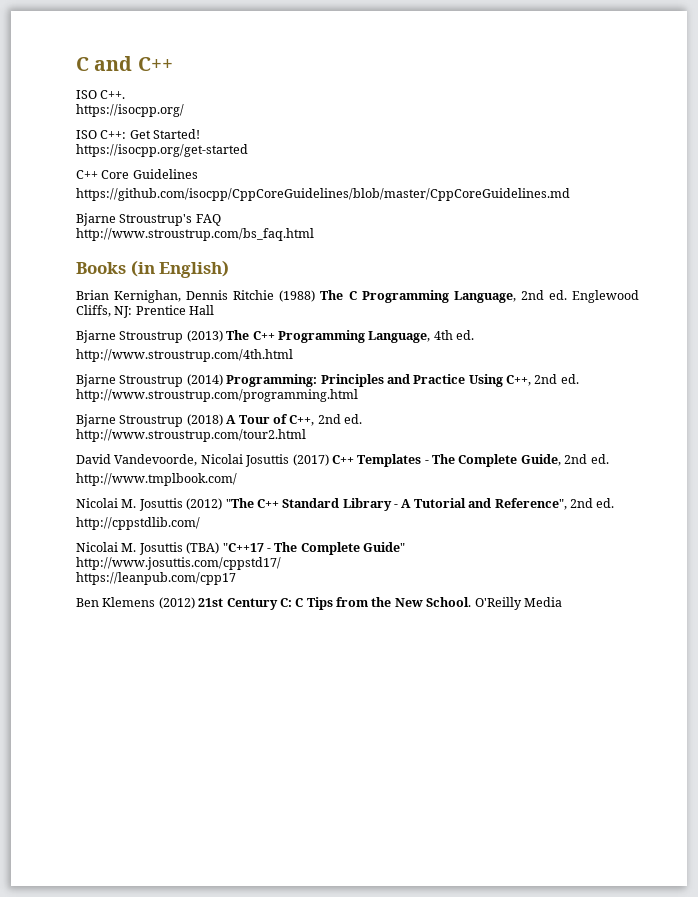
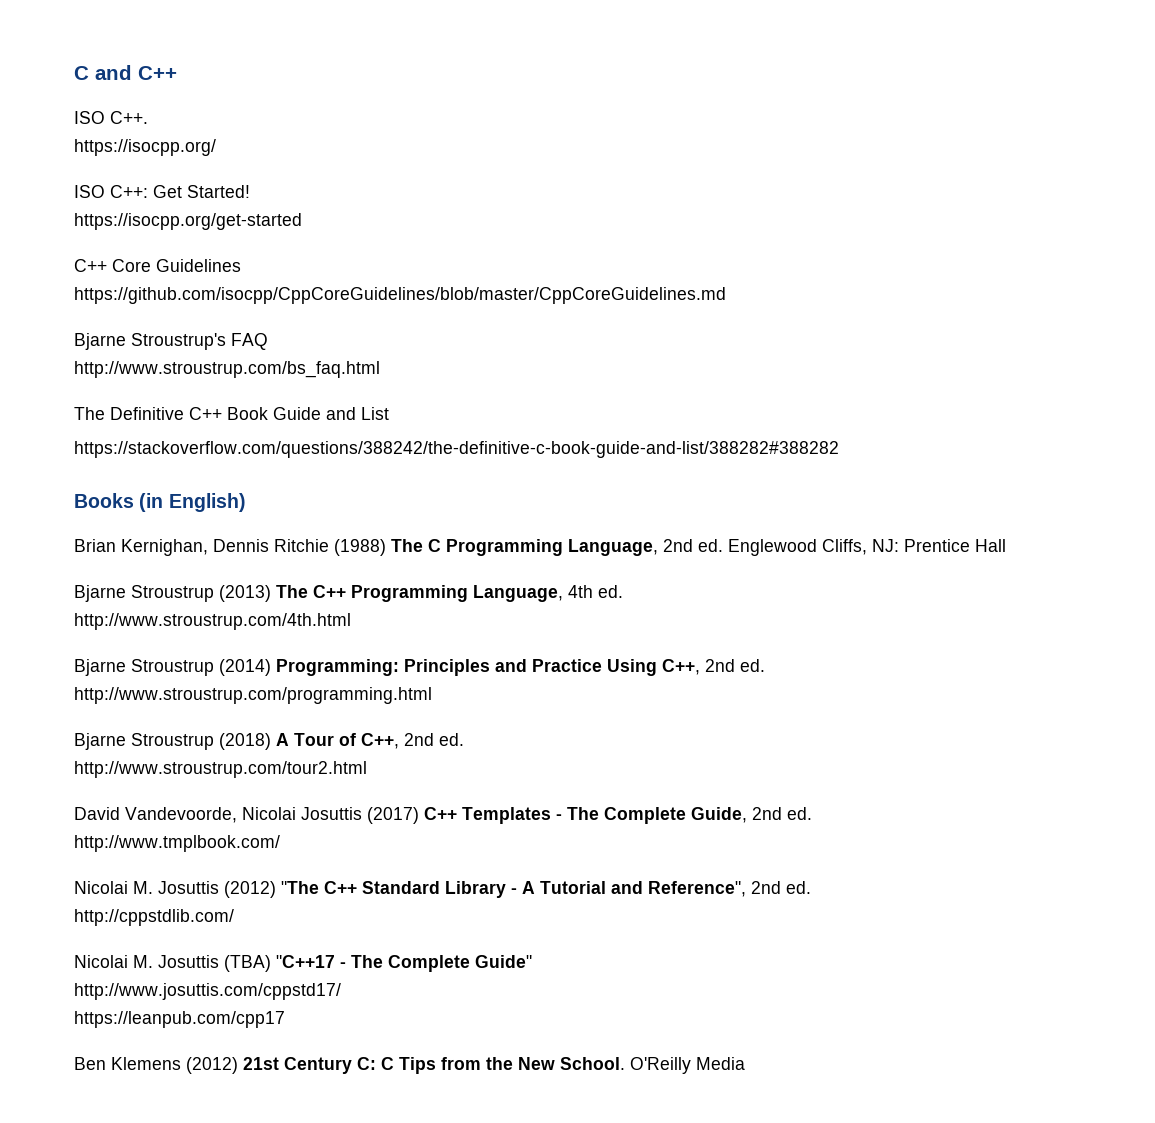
+ The Definitive C++ Book Guide and List
+ https://stackoverflow.com/questions/388242/the-definitive-c-book-guide-and-list/388282#388282

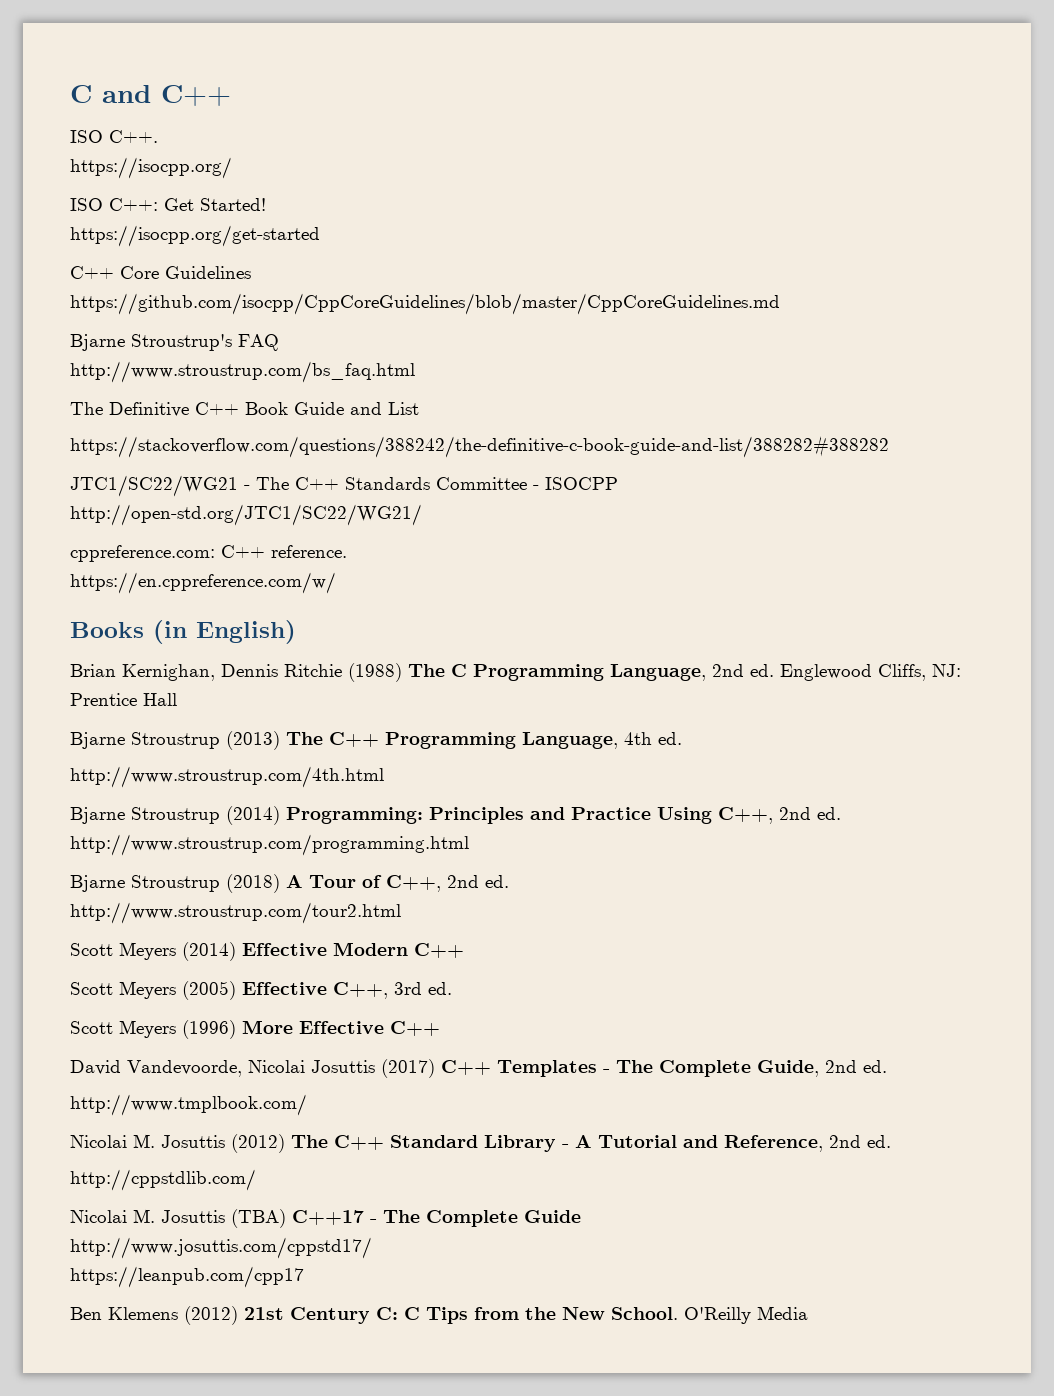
+ JTC1/SC22/WG21 - The C++ Standards Committee - ISOCPP
+ http://open-std.org/JTC1/SC22/WG21/
+ cppreference.com: C++ reference.
+ https://en.cppreference.com/w/
+ Scott Meyers (2014) Effective Modern C++
+ Scott Meyers (2005) Effective C++, 3rd ed.
+ Scott Meyers (1996) More Effective C++
- Nicolai M. Josuttis (2012) "The C++ Standard Library - A Tutorial and Reference", 2nd ed.
+ Nicolai M. Josuttis (2012) The C++ Standard Library - A Tutorial and Reference, 2nd ed.
- Nicolai M. Josuttis (TBA) "C++17 - The Complete Guide"
+ Nicolai M. Josuttis (TBA) C++17 - The Complete Guide

